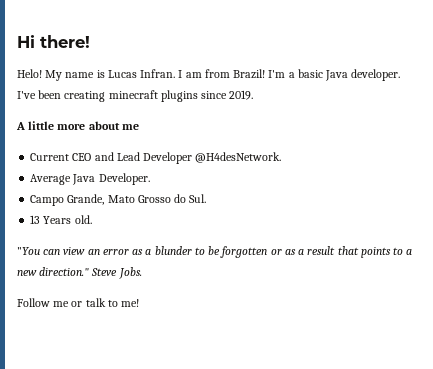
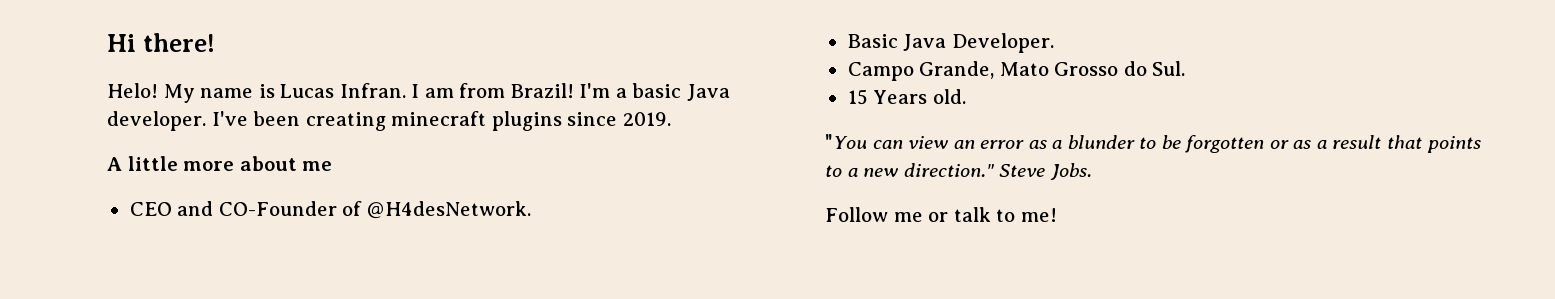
- Current CEO and Lead Developer @H4desNetwork.
+ CEO and CO-Founder of @H4desNetwork.
- Average Java Developer.
+ Basic Java Developer.
- 13 Years old.
+ 15 Years old.

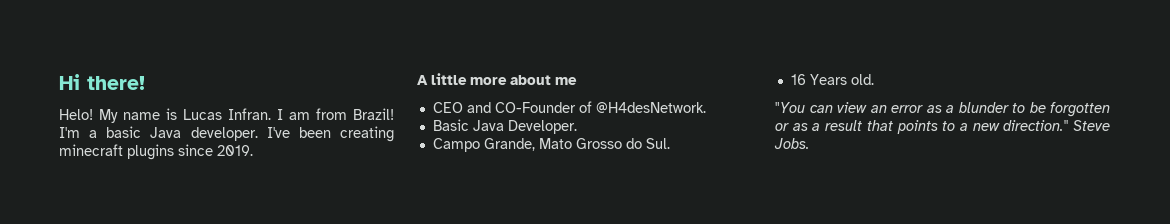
- 15 Years old.
+ 16 Years old.
- Follow me or talk to me!

